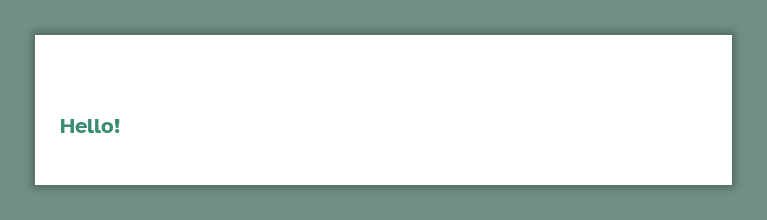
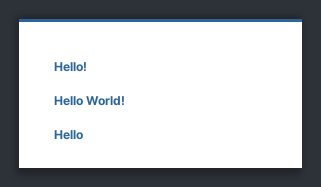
+ Hello World!
+ Hello

